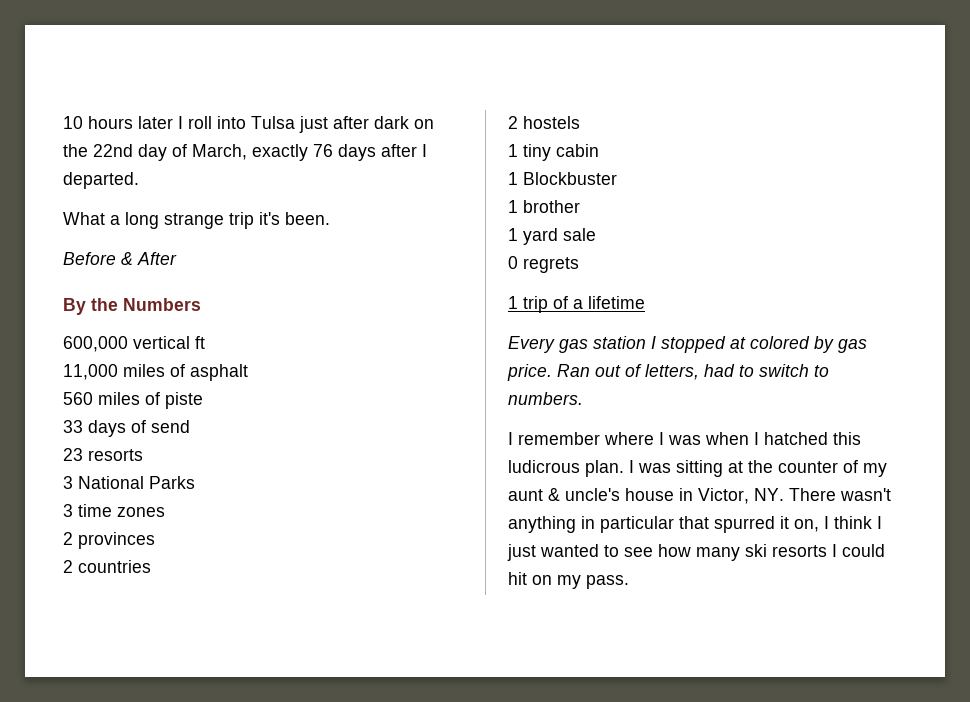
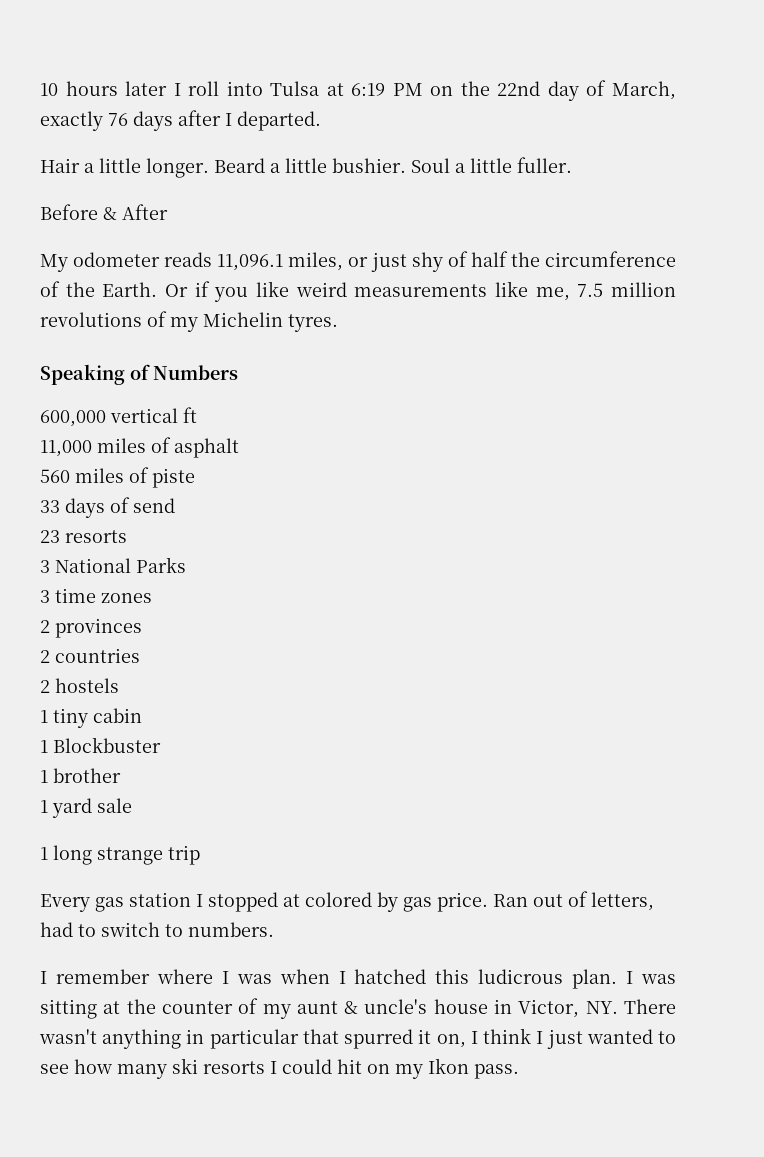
- 10 hours later I roll into Tulsa just after dark on the 22nd day of March, exactly 76 days after I departed.
+ 10 hours later I roll into Tulsa at 6:19 PM on the 22nd day of March, exactly 76 days after I departed.
- What a long strange trip it's been.
+ Hair a little longer. Beard a little bushier. Soul a little fuller.
  Before & After
- By the Numbers
+ My odometer reads 11,096.1 miles, or just shy of half the circumference of the Earth. Or if you like weird measurements like me, 7.5 million revolutions of my Michelin tyres.
+ Speaking of Numbers
- 0 regrets
- 1 trip of a lifetime
+ 1 long strange trip
- I was sitting at the counter of my aunt & uncle's house in Victor, NY. There wasn't anything in particular that spurred it on, I think I just wanted to see how many ski resorts I could hit on my pass.
+ I was sitting at the counter of my aunt & uncle's house in Victor, NY. There wasn't anything in particular that spurred it on, I think I just wanted to see how many ski resorts I could hit on my Ikon pass.

